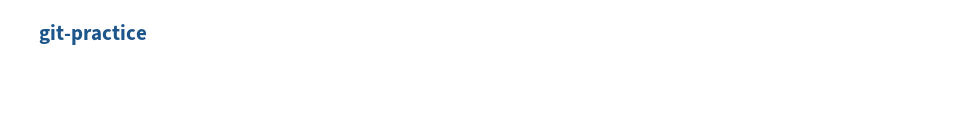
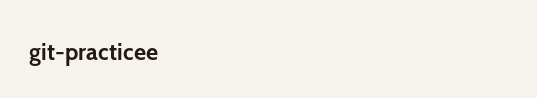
- git-practice
+ git-practicee

